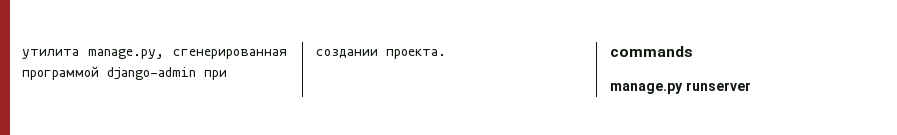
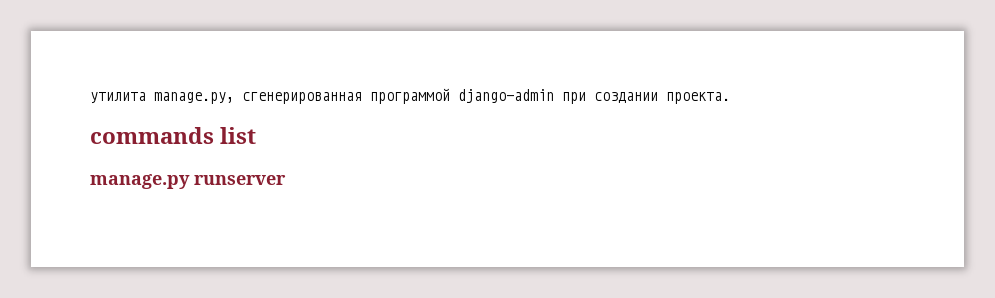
- commands
+ commands list

